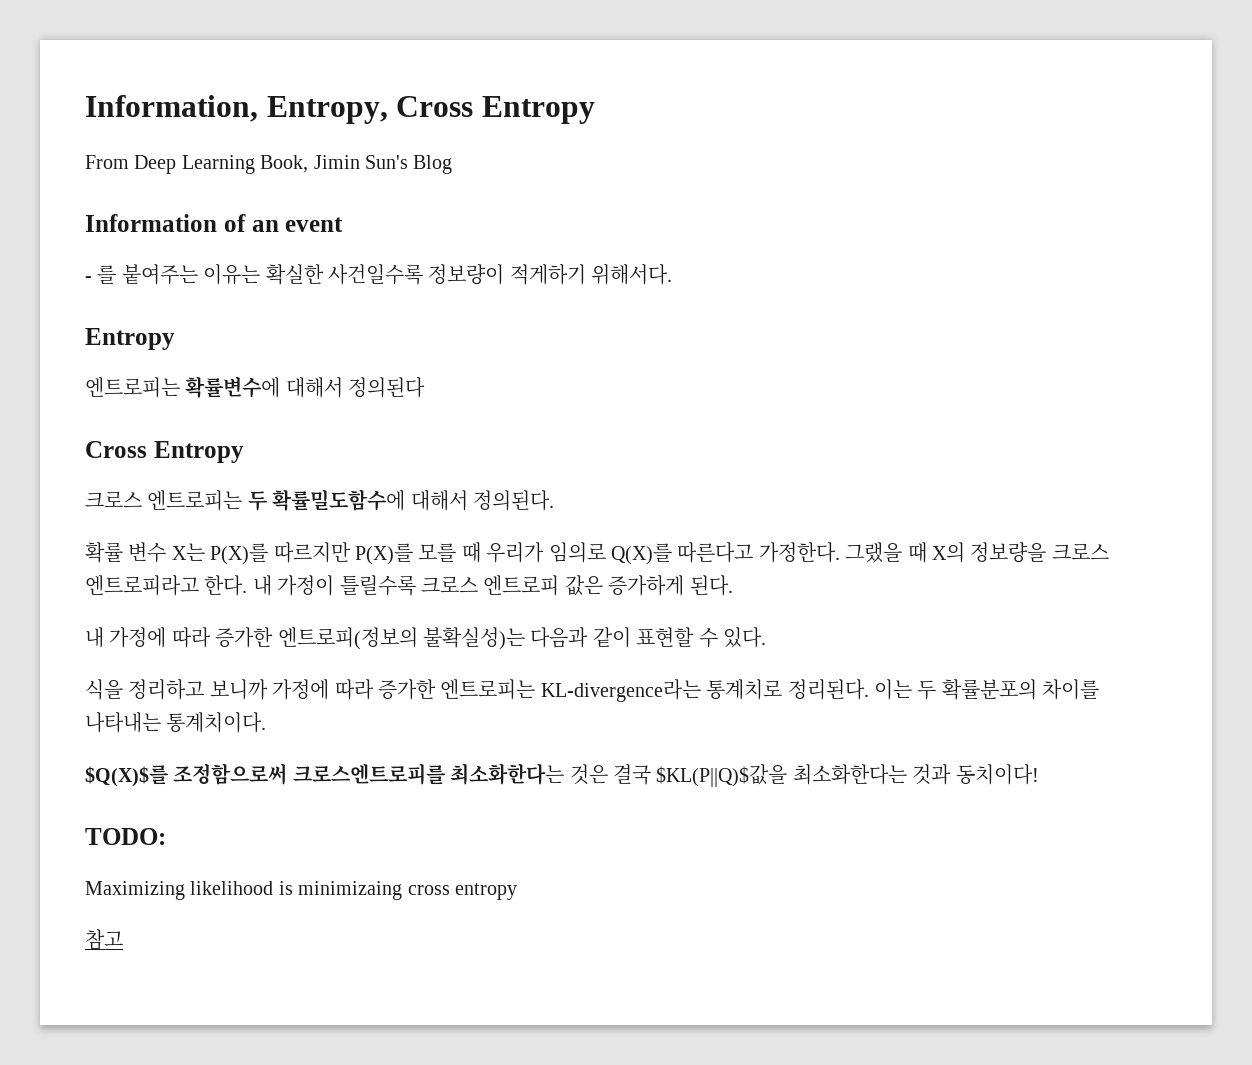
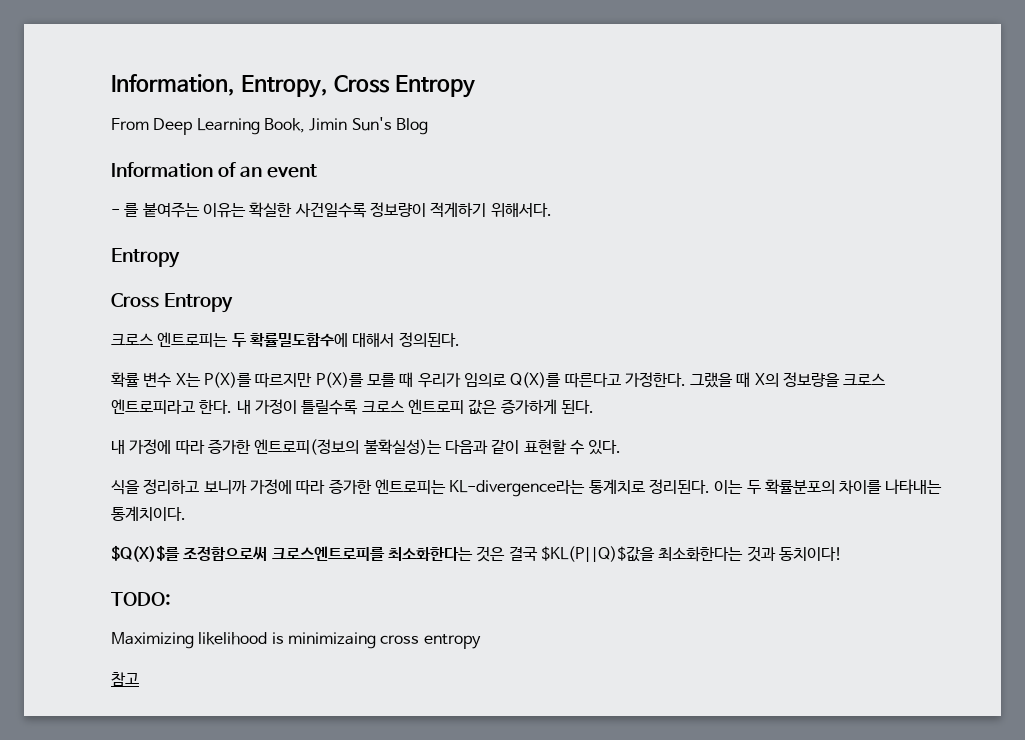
- 엔트로피는 확률변수에 대해서 정의된다

